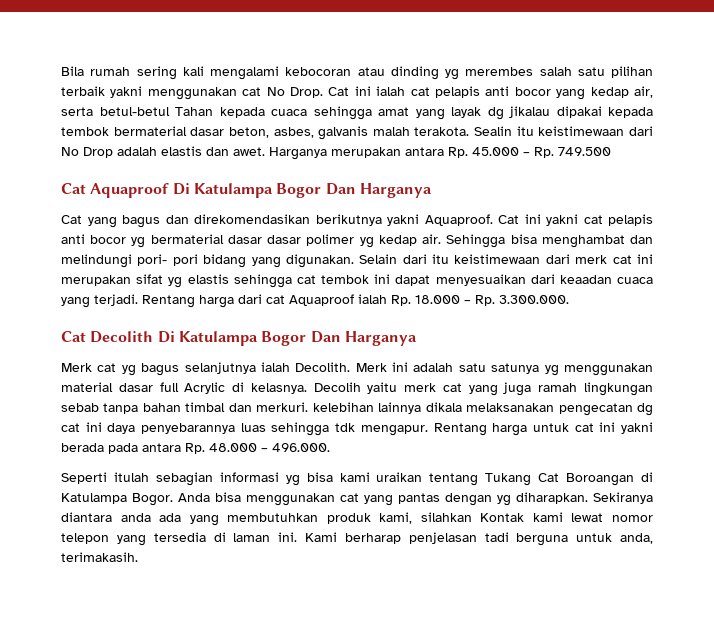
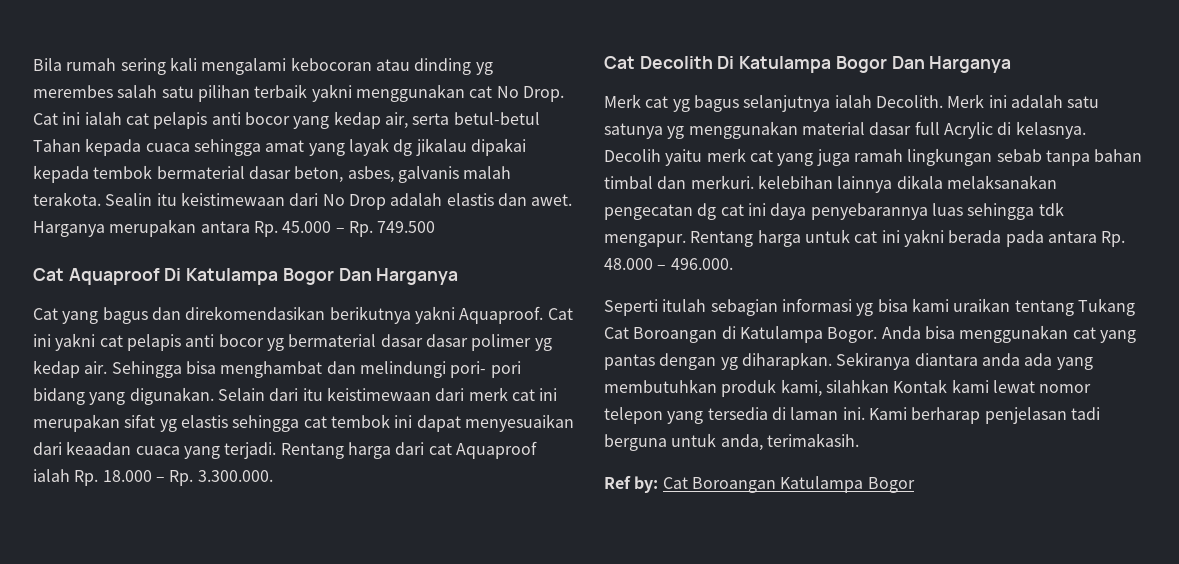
+ Ref by: Cat Boroangan Katulampa Bogor

